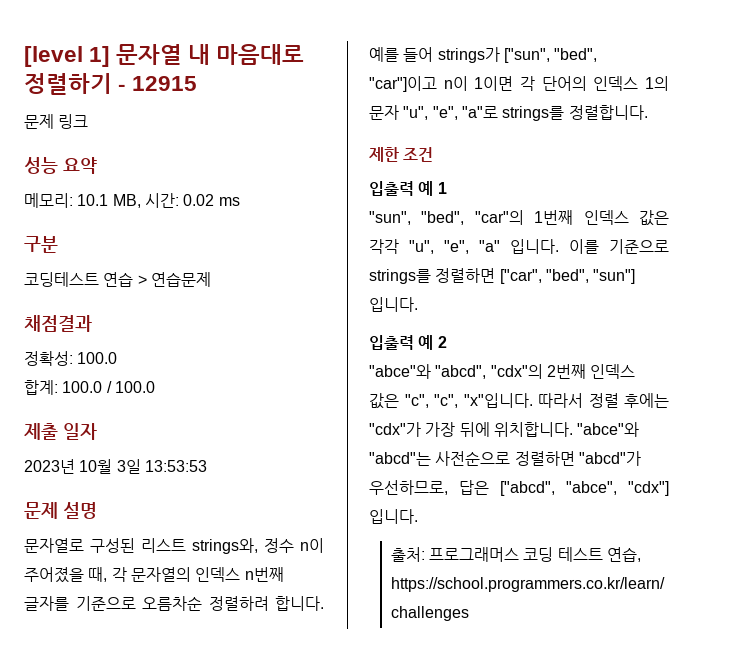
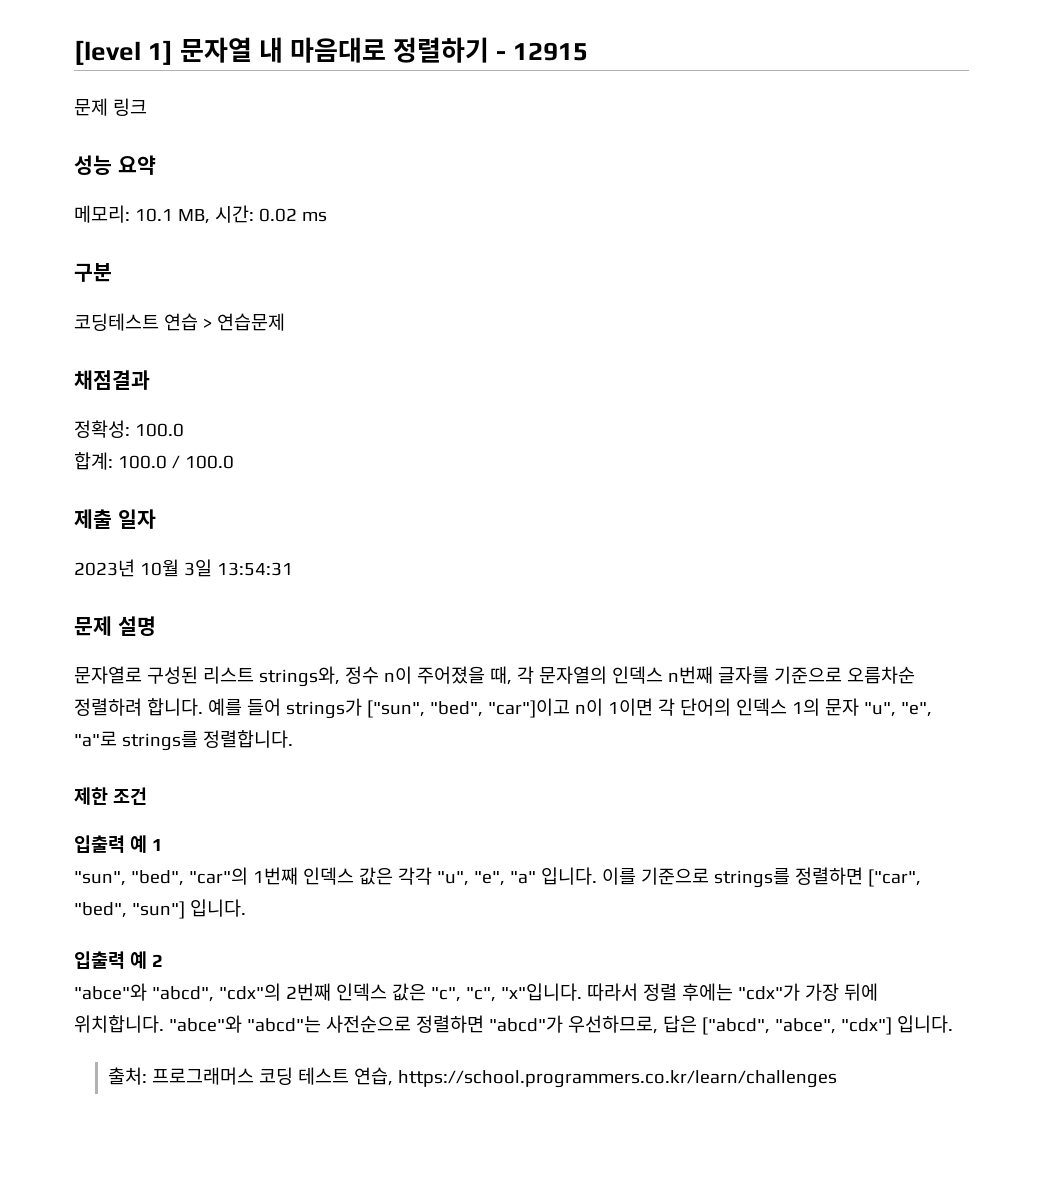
- 2023년 10월 3일 13:53:53
+ 2023년 10월 3일 13:54:31

